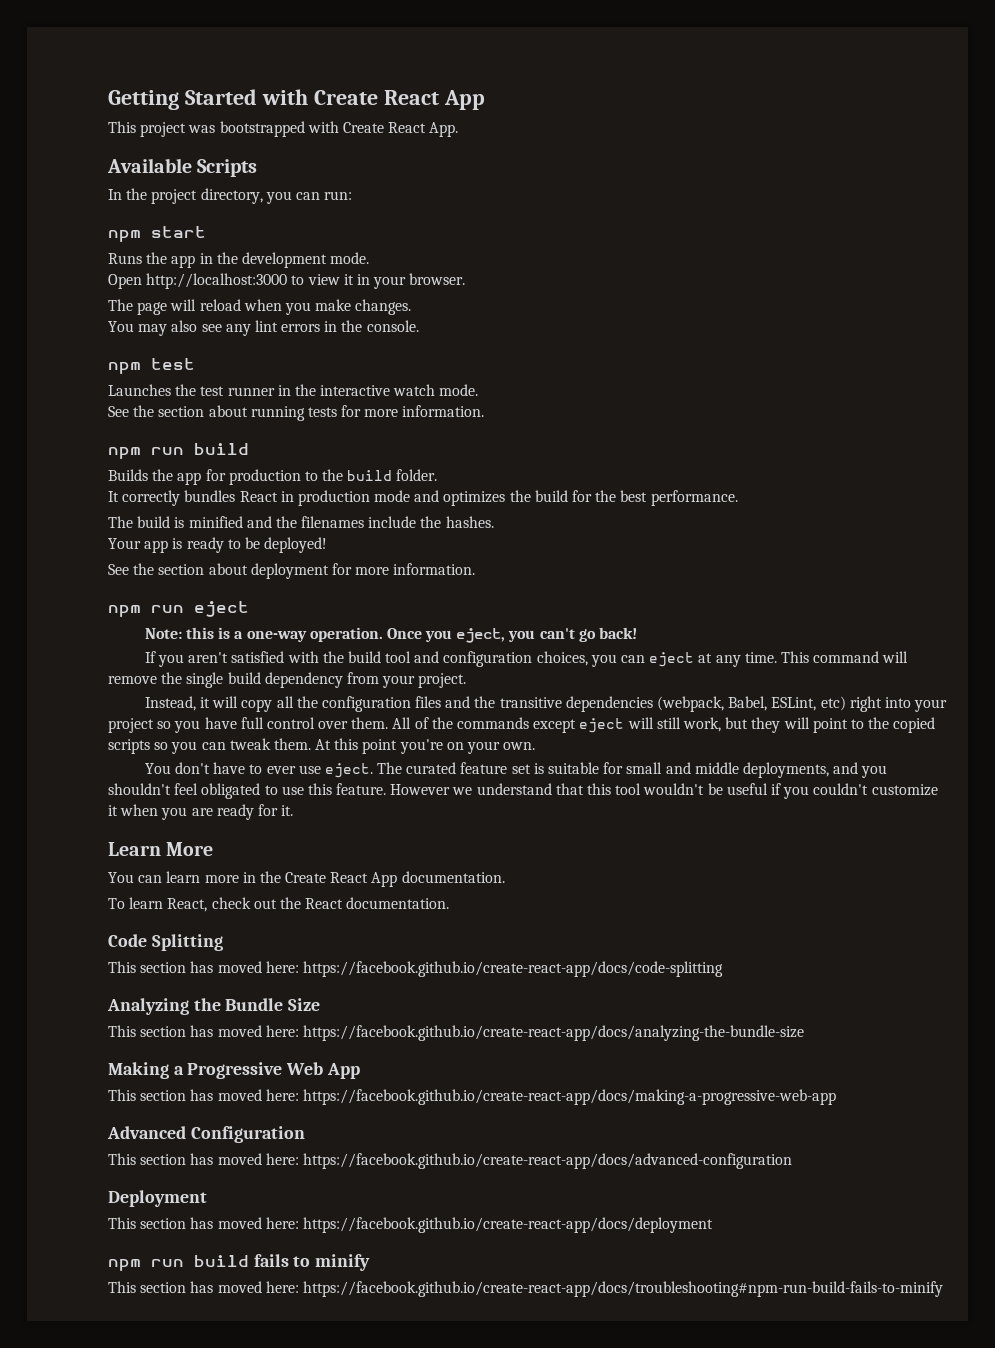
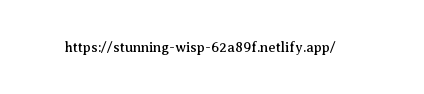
- Getting Started with Create React App
- This project was bootstrapped with Create React App.
- Available Scripts
- In the project directory, you can run:
- npm start
- Runs the app in the development mode.
- Open http://localhost:3000 to view it in your browser.
- The page will reload when you make changes.
- You may also see any lint errors in the console.
- npm test
- Launches the test runner in the interactive watch mode.
- See the section about running tests for more information.
- npm run build
- Builds the app for production to the build folder.
- It correctly bundles React in production mode and optimizes the build for the best performance.
- The build is minified and the filenames include the hashes.
- Your app is ready to be deployed!
- See the section about deployment for more information.
- npm run eject
- Note: this is a one-way operation. Once you eject, you can't go back!
- If you aren't satisfied with the build tool and configuration choices, you can eject at any time. This command will remove the single build dependency from your project.
- Instead, it will copy all the configuration files and the transitive dependencies (webpack, Babel, ESLint, etc) right into your project so you have full control over them. All of the commands except eject will still work, but they will point to the copied scripts so you can tweak them. At this point you're on your own.
- You don't have to ever use eject. The curated feature set is suitable for small and middle deployments, and you shouldn't feel obligated to use this feature. However we understand that this tool wouldn't be useful if you couldn't customize it when you are ready for it.
- Learn More
- You can learn more in the Create React App documentation.
- To learn React, check out the React documentation.
- Code Splitting
- This section has moved here: https://facebook.github.io/create-react-app/docs/code-splitting
- Analyzing the Bundle Size
- This section has moved here: https://facebook.github.io/create-react-app/docs/analyzing-the-bundle-size
- Making a Progressive Web App
- This section has moved here: https://facebook.github.io/create-react-app/docs/making-a-progressive-web-app
- Advanced Configuration
- This section has moved here: https://facebook.github.io/create-react-app/docs/advanced-configuration
- Deployment
- This section has moved here: https://facebook.github.io/create-react-app/docs/deployment
- npm run build fails to minify
- This section has moved here: https://facebook.github.io/create-react-app/docs/troubleshooting#npm-run-build-fails-to-minify
+ https://stunning-wisp-62a89f.netlify.app/

